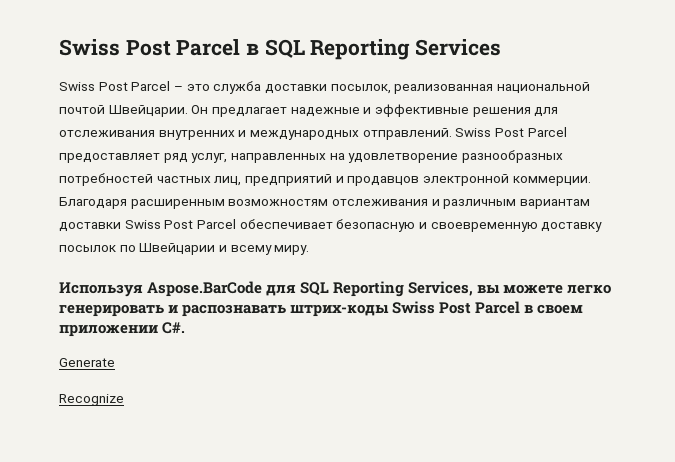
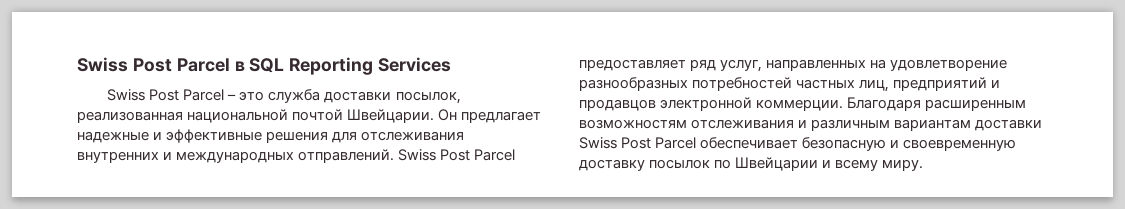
- Используя Aspose.BarCode для SQL Reporting Services, вы можете легко генерировать и распознавать штрих-коды Swiss Post Parcel в своем приложении C#.
- Generate
- Recognize

